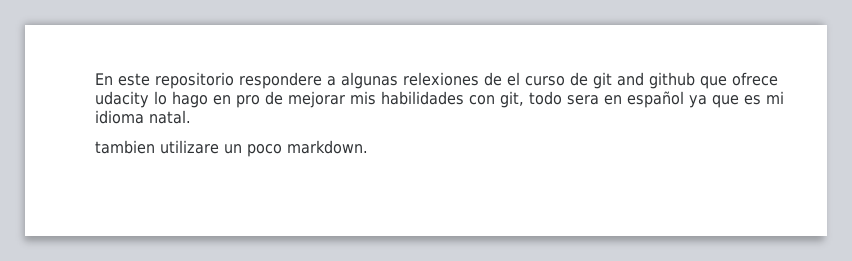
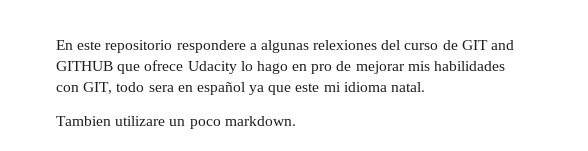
- En este repositorio respondere a algunas relexiones de el curso de git and github que ofrece udacity lo hago en pro de mejorar mis habilidades con git, todo sera en español ya que es mi idioma natal.
+ En este repositorio respondere a algunas relexiones del curso de GIT and GITHUB que ofrece Udacity lo hago en pro de mejorar mis habilidades con GIT, todo sera en español ya que este mi idioma natal.
- tambien utilizare un poco markdown.
+ Tambien utilizare un poco markdown.

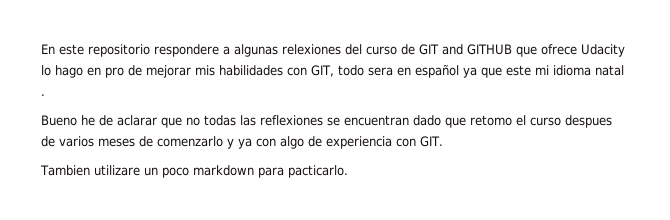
- En este repositorio respondere a algunas relexiones del curso de GIT and GITHUB que ofrece Udacity lo hago en pro de mejorar mis habilidades con GIT, todo sera en español ya que este mi idioma natal.
+ En este repositorio respondere a algunas relexiones del curso de GIT and GITHUB que ofrece Udacity lo hago en pro de mejorar mis habilidades con GIT, todo sera en español ya que este mi idioma natal .
+ Bueno he de aclarar que no todas las reflexiones se encuentran dado que retomo el curso despues de varios meses de comenzarlo y ya con algo de experiencia con GIT.
- Tambien utilizare un poco markdown.
+ Tambien utilizare un poco markdown para pacticarlo.

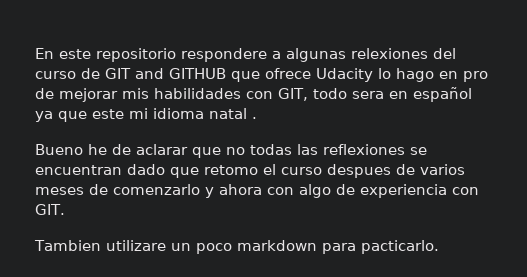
- Bueno he de aclarar que no todas las reflexiones se encuentran dado que retomo el curso despues de varios meses de comenzarlo y ya con algo de experiencia con GIT.
+ Bueno he de aclarar que no todas las reflexiones se encuentran dado que retomo el curso despues de varios meses de comenzarlo y ahora con algo de experiencia con GIT.

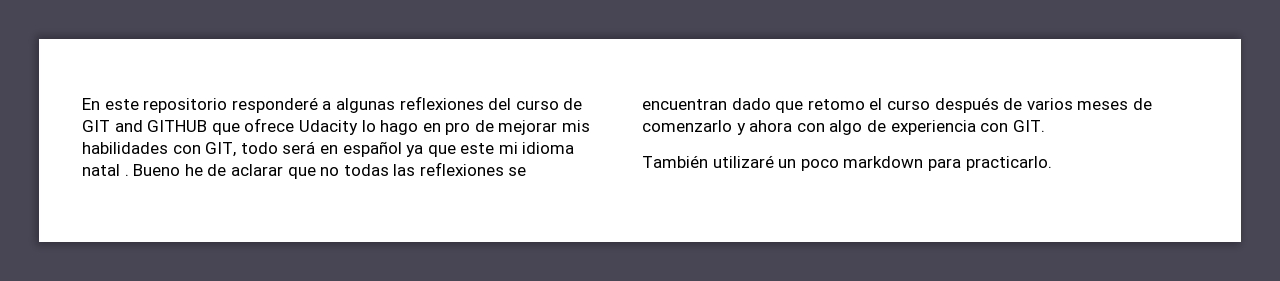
- En este repositorio respondere a algunas relexiones del curso de GIT and GITHUB que ofrece Udacity lo hago en pro de mejorar mis habilidades con GIT, todo sera en español ya que este mi idioma natal .
- Bueno he de aclarar que no todas las reflexiones se encuentran dado que retomo el curso despues de varios meses de comenzarlo y ahora con algo de experiencia con GIT.
+ En este repositorio responderé a algunas reflexiones del curso de GIT and GITHUB que ofrece Udacity lo hago en pro de mejorar mis habilidades con GIT, todo será en español ya que este mi idioma natal . Bueno he de aclarar que no todas las reflexiones se encuentran dado que retomo el curso después de varios meses de comenzarlo y ahora con algo de experiencia con GIT.
- Tambien utilizare un poco markdown para pacticarlo.
+ También utilizaré un poco markdown para practicarlo.

